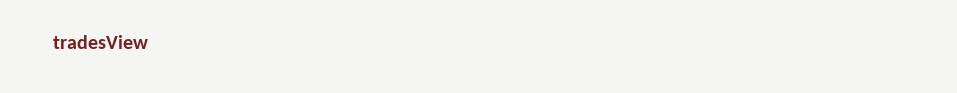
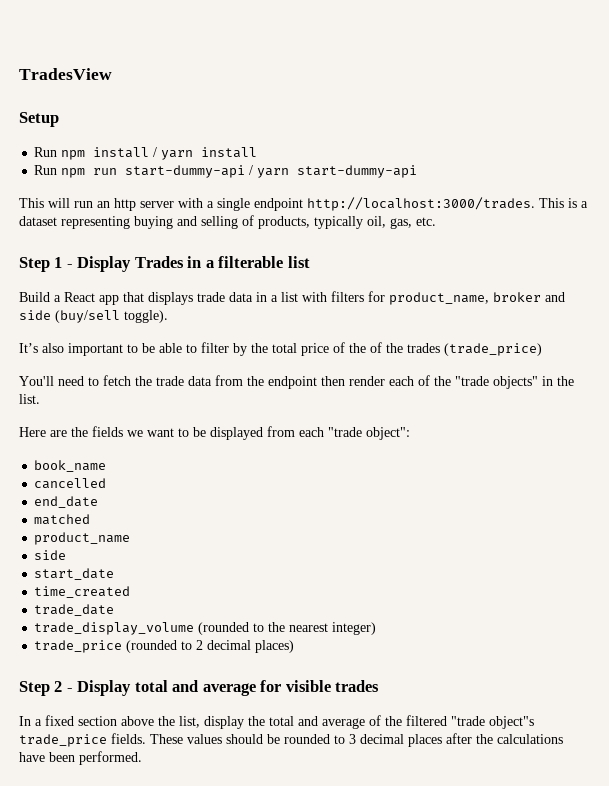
- tradesView
+ TradesView
+ Setup
+ Run npm install / yarn install
+ Run npm run start-dummy-api / yarn start-dummy-api
+ This will run an http server with a single endpoint http://localhost:3000/trades. This is a dataset representing buying and selling of products, typically oil, gas, etc.
+ Step 1 - Display Trades in a filterable list
+ Build a React app that displays trade data in a list with filters for product_name, broker and side (buy/sell toggle).
+ It’s also important to be able to filter by the total price of the of the trades (trade_price)
+ You'll need to fetch the trade data from the endpoint then render each of the "trade objects" in the list.
+ Here are the fields we want to be displayed from each "trade object":
+ book_name
+ cancelled
+ end_date
+ matched
+ product_name
+ side
+ start_date
+ time_created
+ trade_date
+ trade_display_volume (rounded to the nearest integer)
+ trade_price (rounded to 2 decimal places)
+ Step 2 - Display total and average for visible trades
+ In a fixed section above the list, display the total and average of the filtered "trade object"s trade_price fields. These values should be rounded to 3 decimal places after the calculations have been performed.

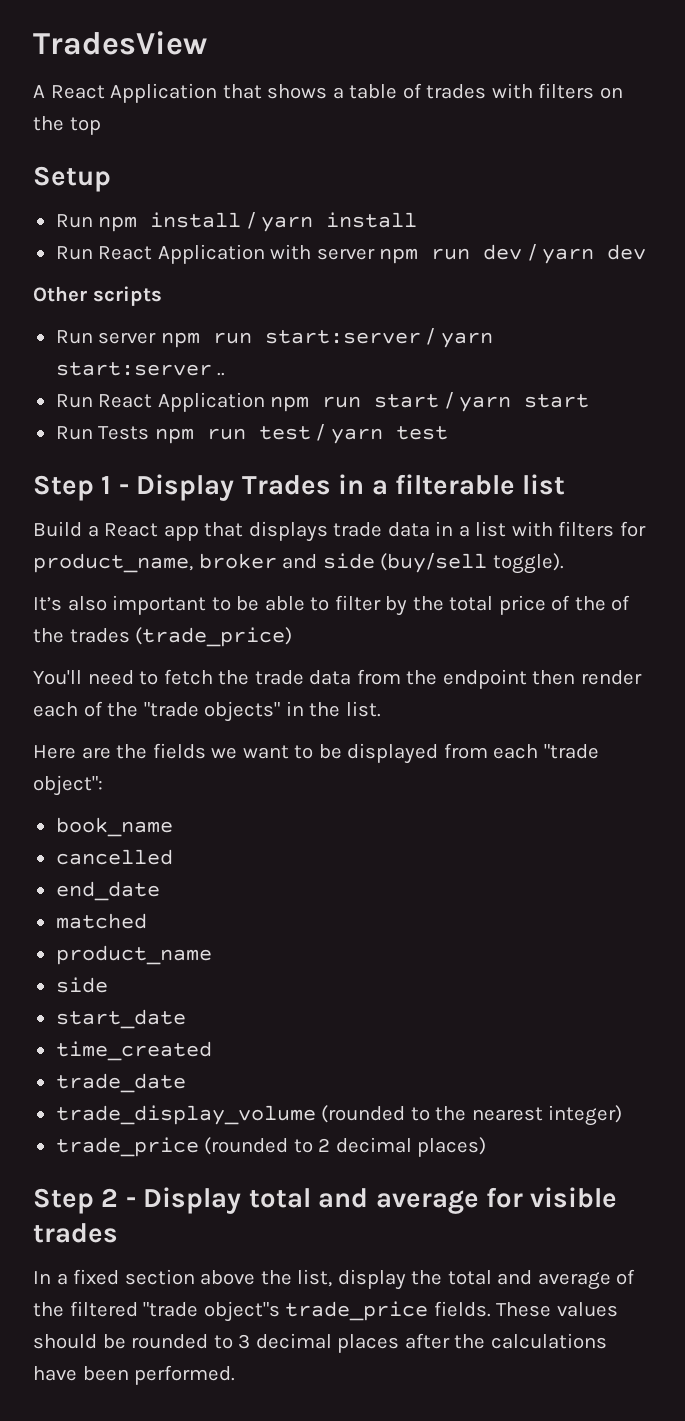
+ A React Application that shows a table of trades with filters on the top
- Run npm run start-dummy-api / yarn start-dummy-api
- This will run an http server with a single endpoint http://localhost:3000/trades. This is a dataset representing buying and selling of products, typically oil, gas, etc.
+ Run React Application with server npm run dev / yarn dev
+ Other scripts
+ Run server npm run start:server / yarn start:server ..
+ Run React Application npm run start / yarn start
+ Run Tests npm run test / yarn test

